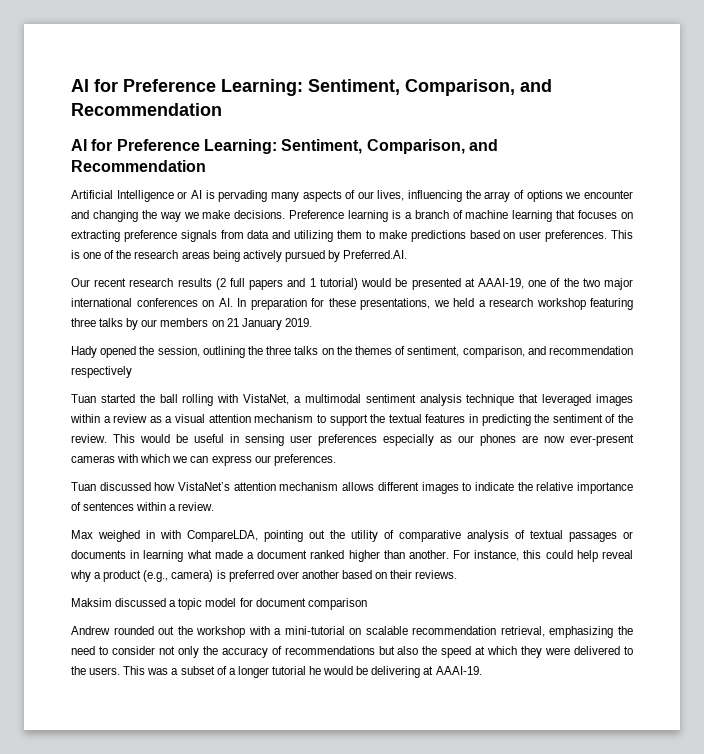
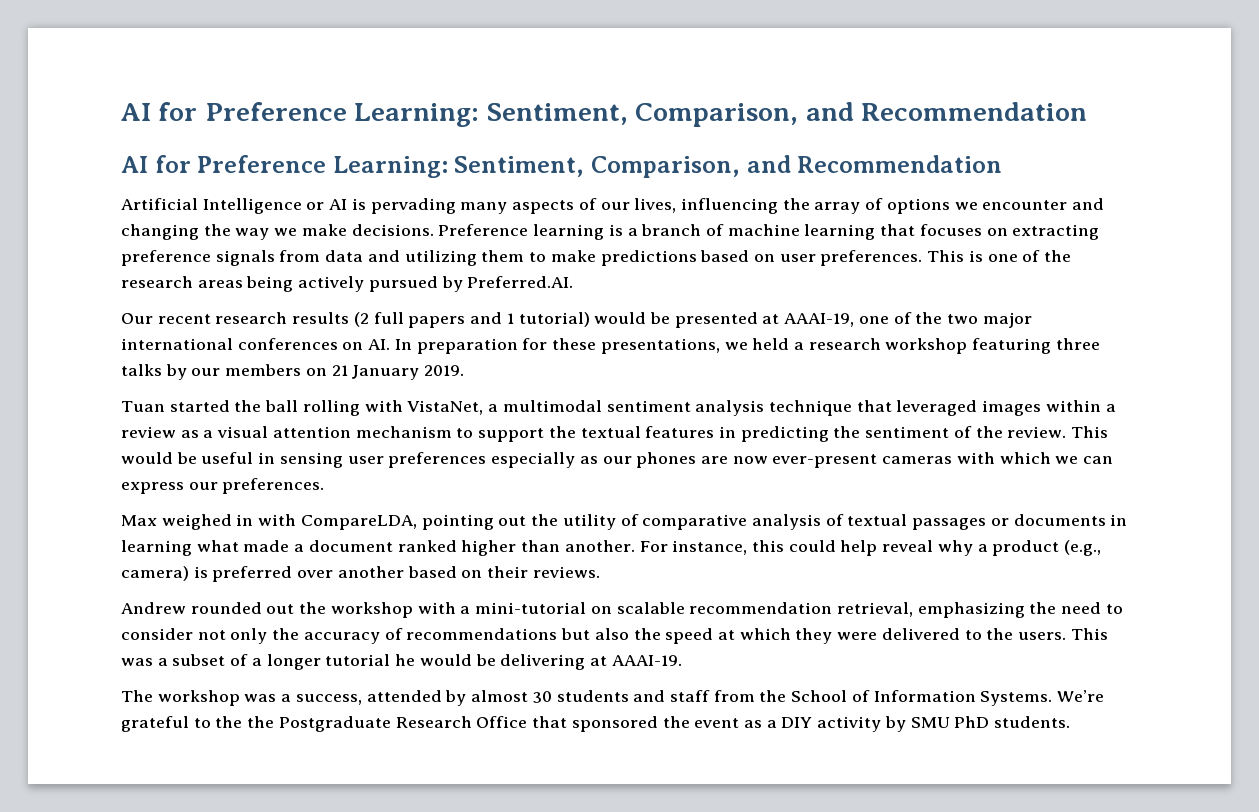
- Hady opened the session, outlining the three talks on the themes of sentiment, comparison, and recommendation respectively
- Tuan discussed how VistaNet’s attention mechanism allows different images to indicate the relative importance of sentences within a review.
- Maksim discussed a topic model for document comparison
+ The workshop was a success, attended by almost 30 students and staff from the School of Information Systems. We’re grateful to the the Postgraduate Research Office that sponsored the event as a DIY activity by SMU PhD students.

